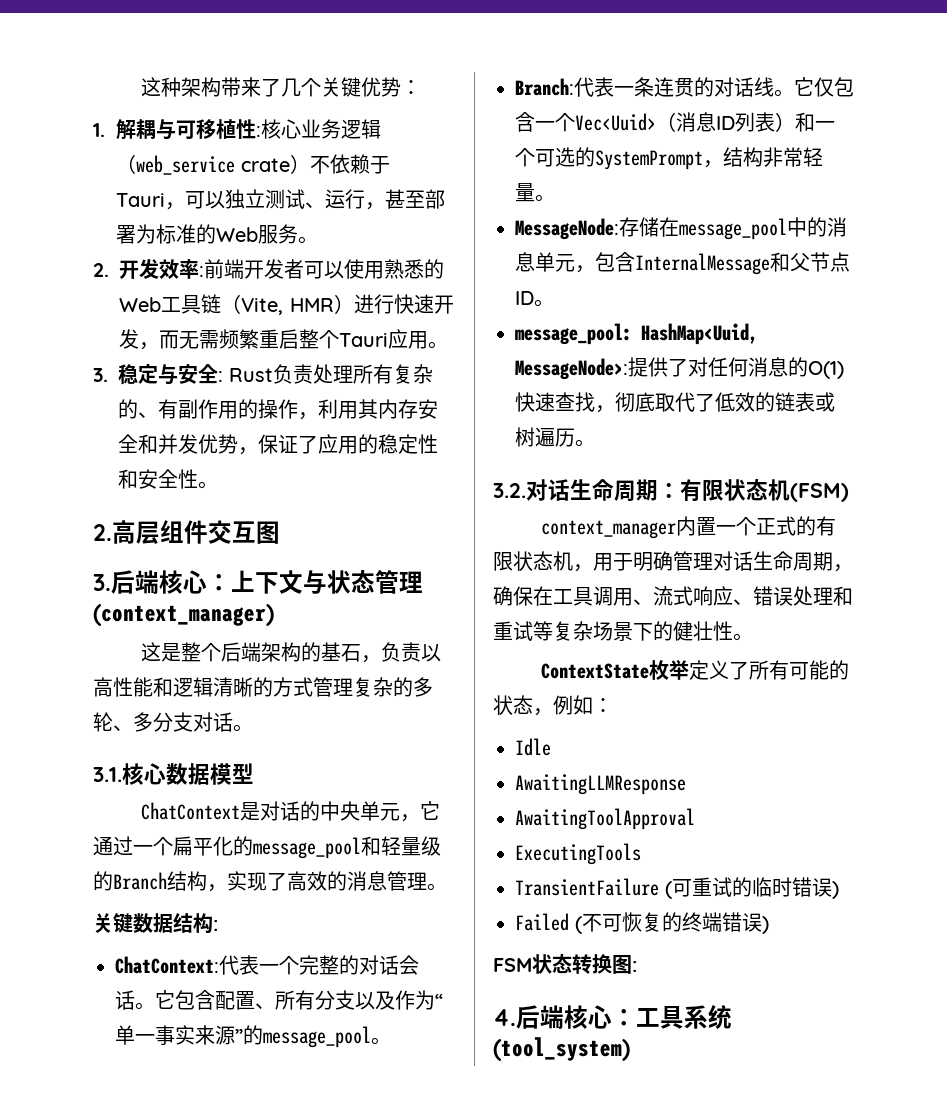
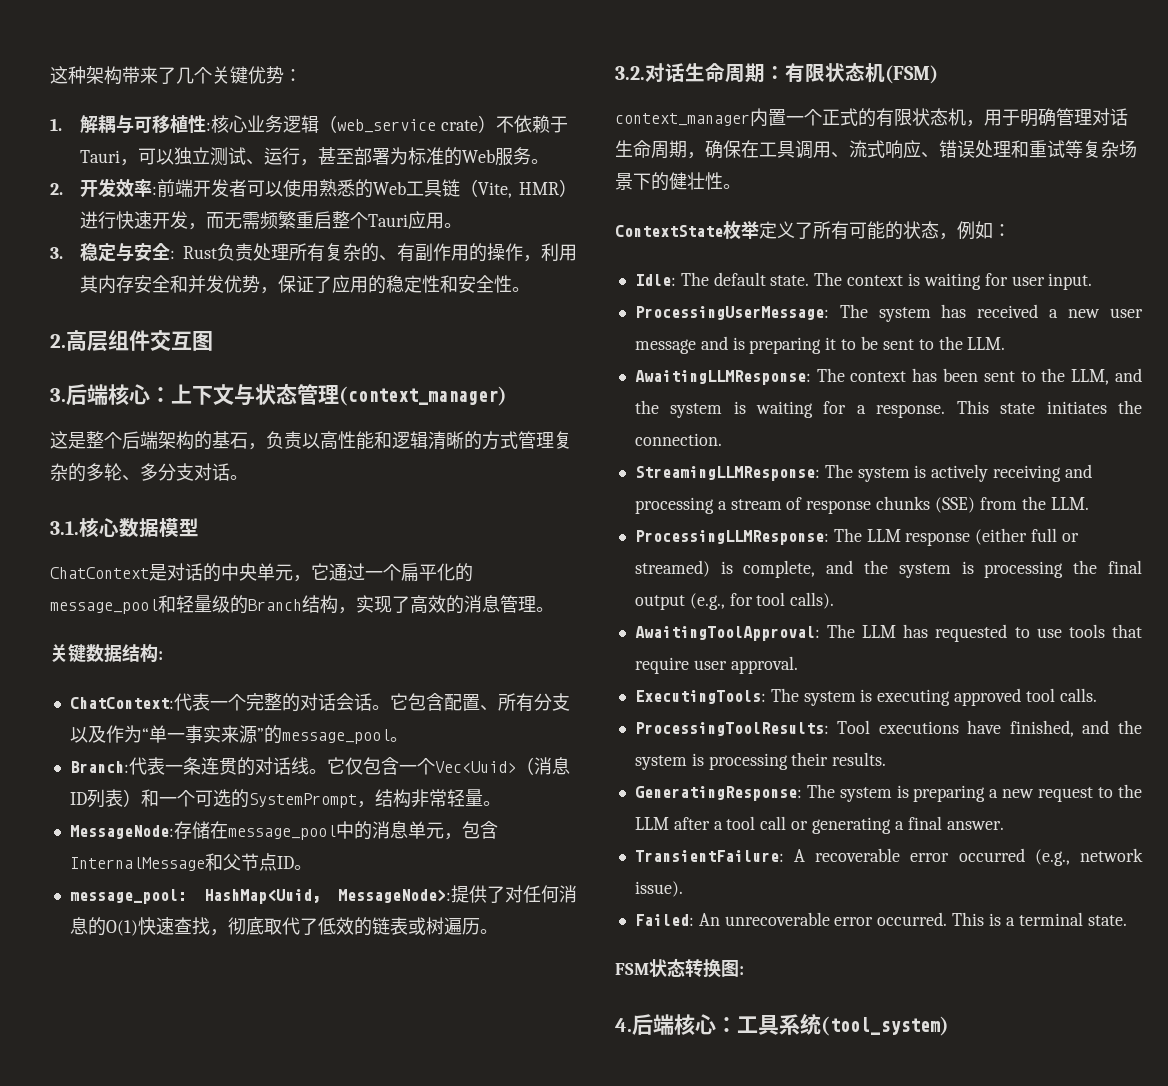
- Idle
- AwaitingLLMResponse
- AwaitingToolApproval
- ExecutingTools
- TransientFailure (可重试的临时错误)
- Failed (不可恢复的终端错误)
+ Idle: The default state. The context is waiting for user input.
+ ProcessingUserMessage: The system has received a new user message and is preparing it to be sent to the LLM.
+ AwaitingLLMResponse: The context has been sent to the LLM, and the system is waiting for a response. This state initiates the connection.
+ StreamingLLMResponse: The system is actively receiving and processing a stream of response chunks (SSE) from the LLM.
+ ProcessingLLMResponse: The LLM response (either full or streamed) is complete, and the system is processing the final output (e.g., for tool calls).
+ AwaitingToolApproval: The LLM has requested to use tools that require user approval.
+ ExecutingTools: The system is executing approved tool calls.
+ ProcessingToolResults: Tool executions have finished, and the system is processing their results.
+ GeneratingResponse: The system is preparing a new request to the LLM after a tool call or generating a final answer.
+ TransientFailure: A recoverable error occurred (e.g., network issue).
+ Failed: An unrecoverable error occurred. This is a terminal state.

